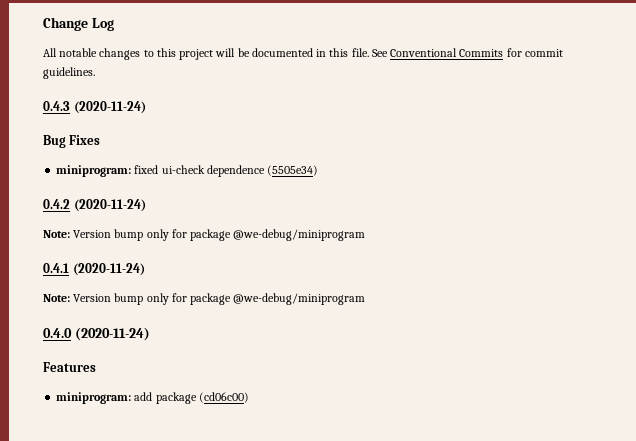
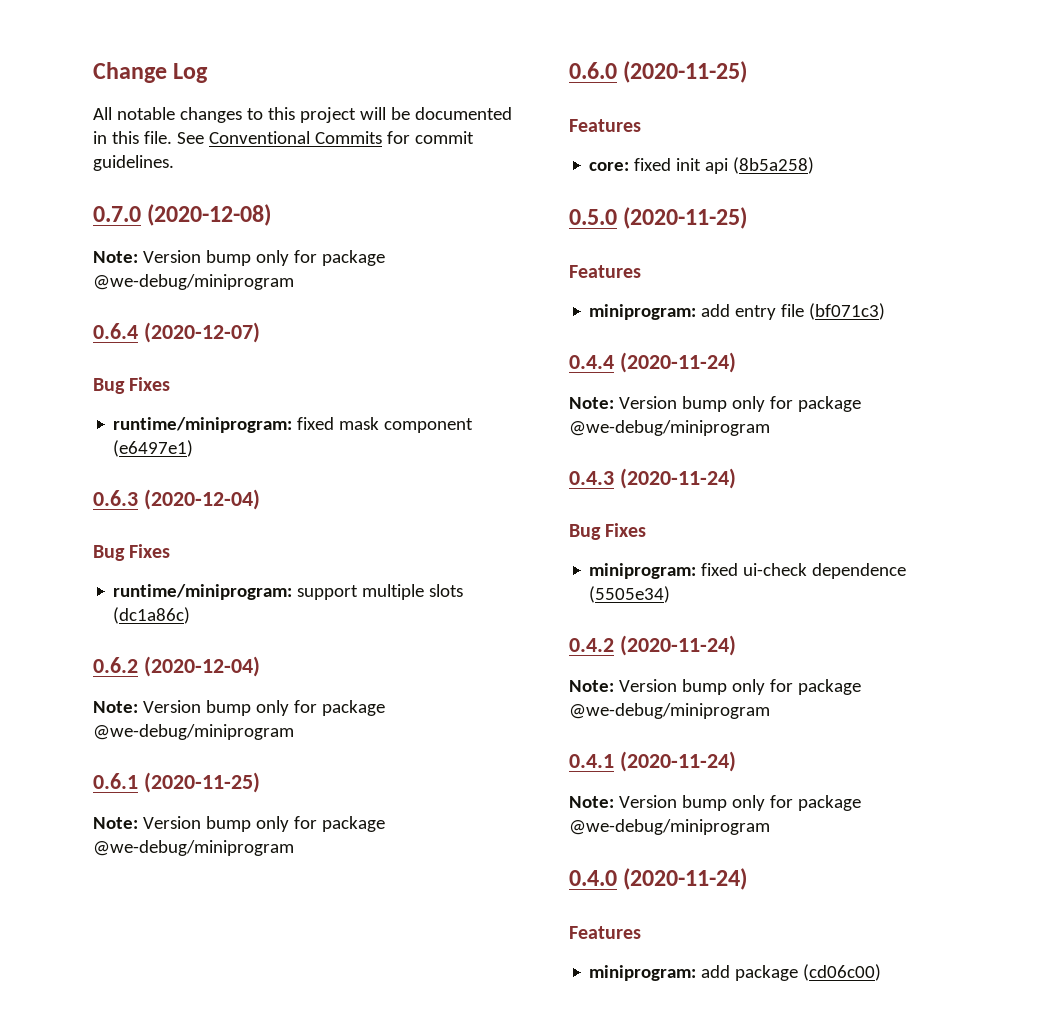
+ 0.7.0 (2020-12-08)
+ Note: Version bump only for package @we-debug/miniprogram
+ 0.6.4 (2020-12-07)
+ Bug Fixes
+ runtime/miniprogram: fixed mask component (e6497e1)
+ 0.6.3 (2020-12-04)
+ Bug Fixes
+ runtime/miniprogram: support multiple slots (dc1a86c)
+ 0.6.2 (2020-12-04)
+ Note: Version bump only for package @we-debug/miniprogram
+ 0.6.1 (2020-11-25)
+ Note: Version bump only for package @we-debug/miniprogram
+ 0.6.0 (2020-11-25)
+ Features
+ core: fixed init api (8b5a258)
+ 0.5.0 (2020-11-25)
+ Features
+ miniprogram: add entry file (bf071c3)
+ 0.4.4 (2020-11-24)
+ Note: Version bump only for package @we-debug/miniprogram

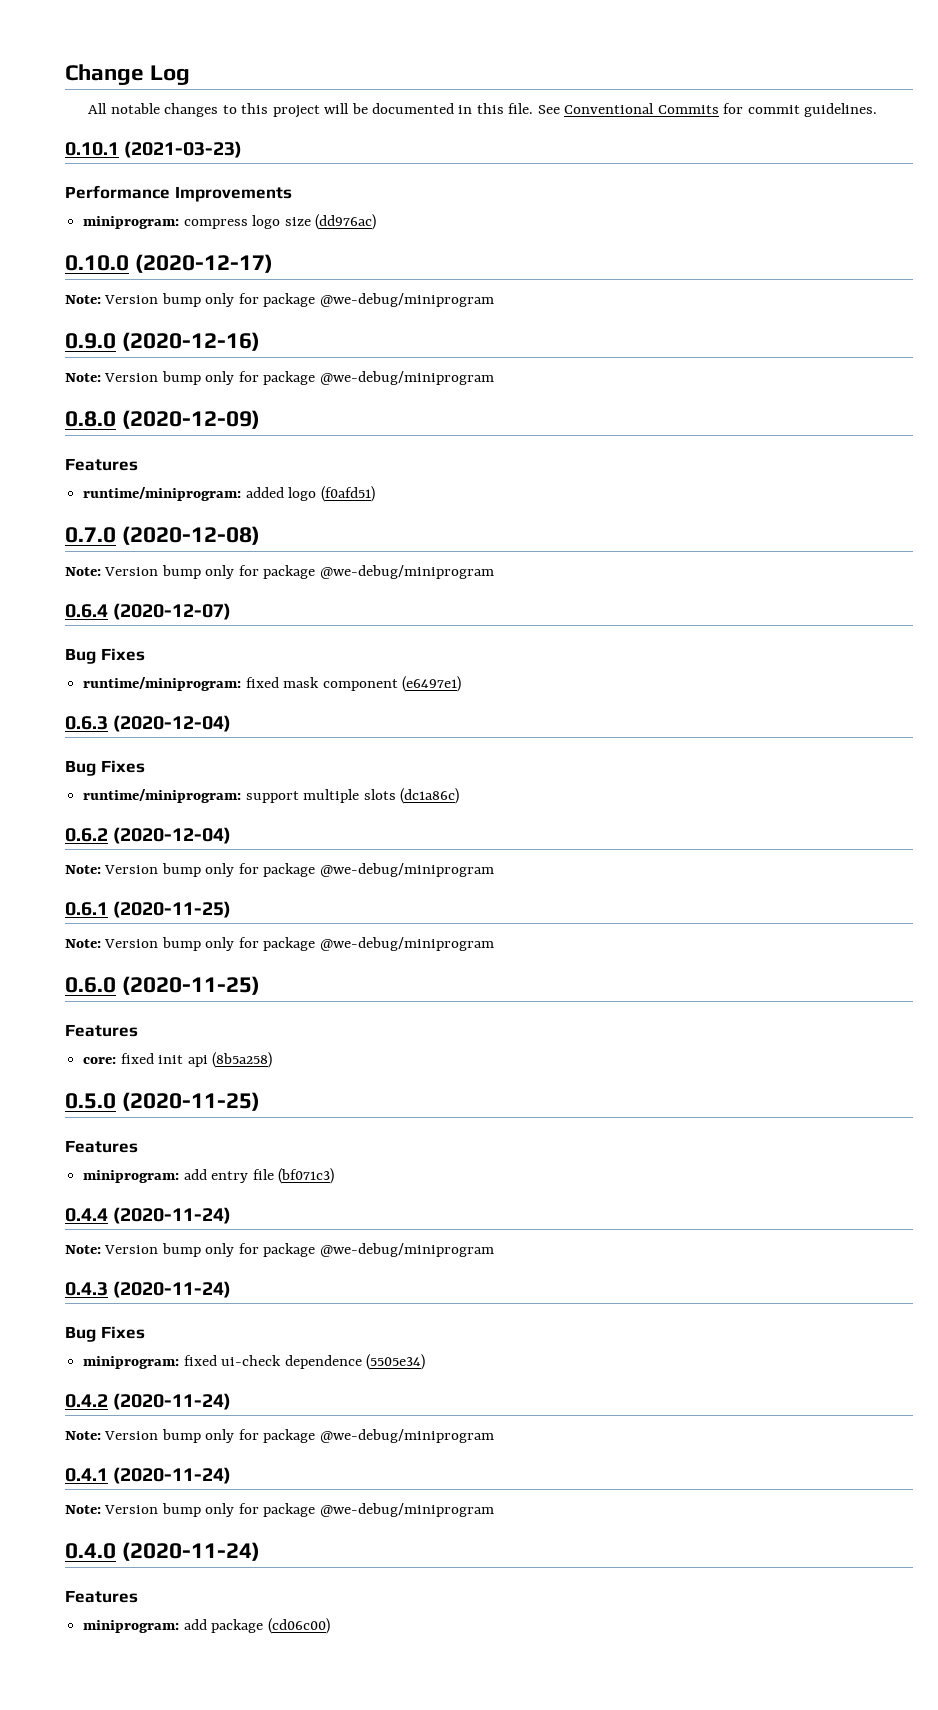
+ 0.10.1 (2021-03-23)
+ Performance Improvements
+ miniprogram: compress logo size (dd976ac)
+ 0.10.0 (2020-12-17)
+ Note: Version bump only for package @we-debug/miniprogram
+ 0.9.0 (2020-12-16)
+ Note: Version bump only for package @we-debug/miniprogram
+ 0.8.0 (2020-12-09)
+ Features
+ runtime/miniprogram: added logo (f0afd51)

